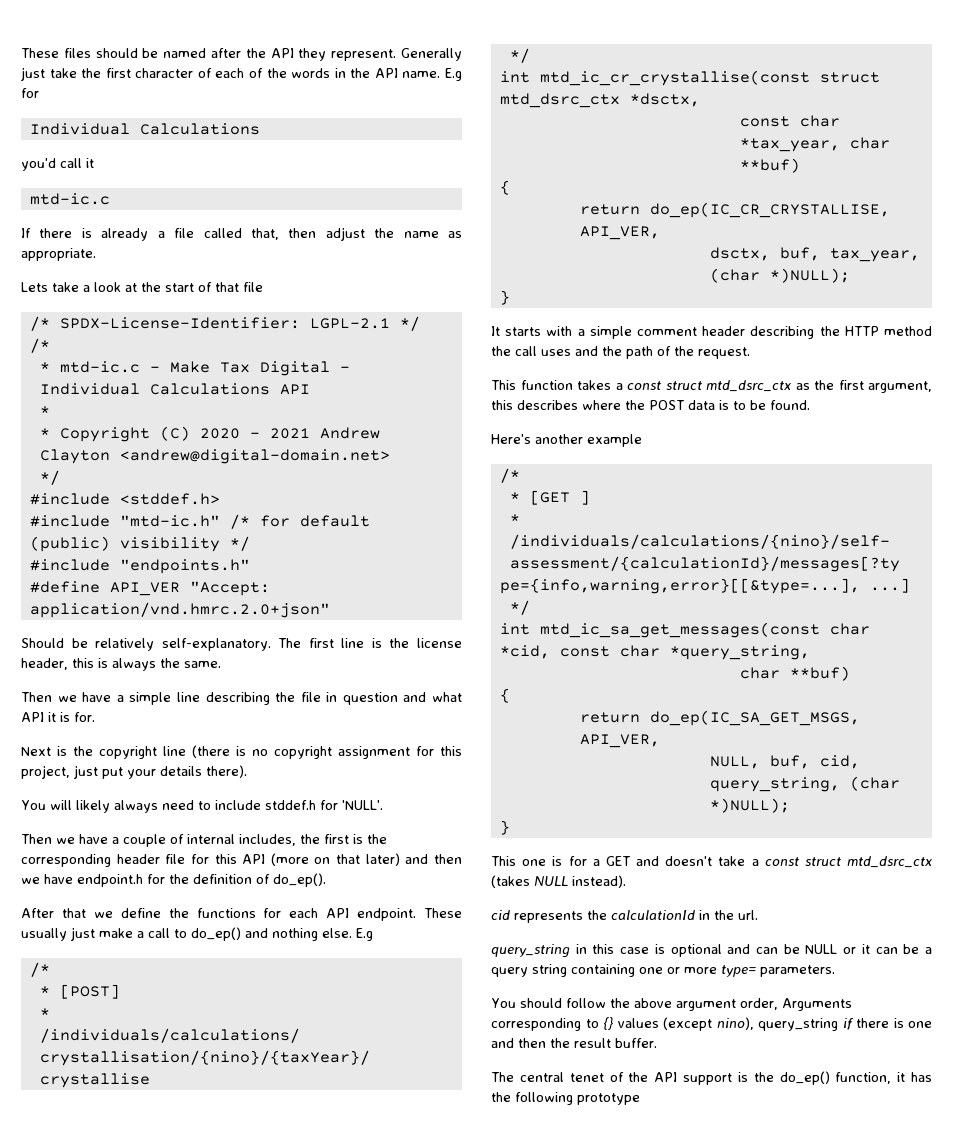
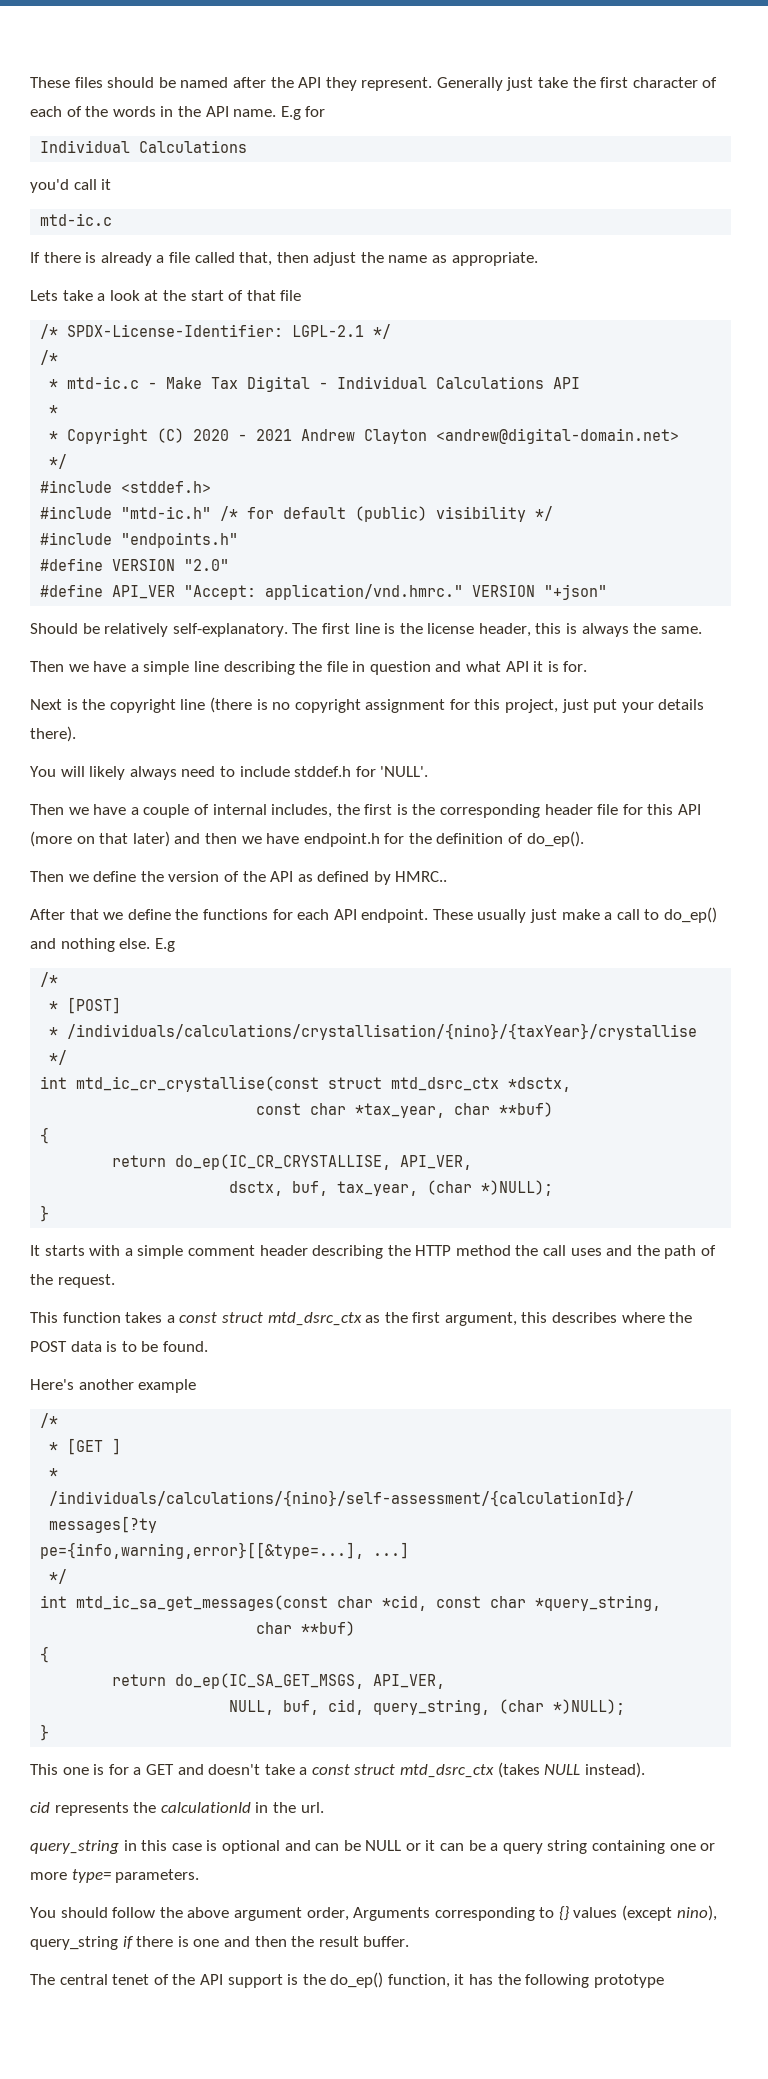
+ #define VERSION "2.0"
- #define API_VER "Accept: application/vnd.hmrc.2.0+json"
+ #define API_VER "Accept: application/vnd.hmrc." VERSION "+json"
+ Then we define the version of the API as defined by HMRC..

